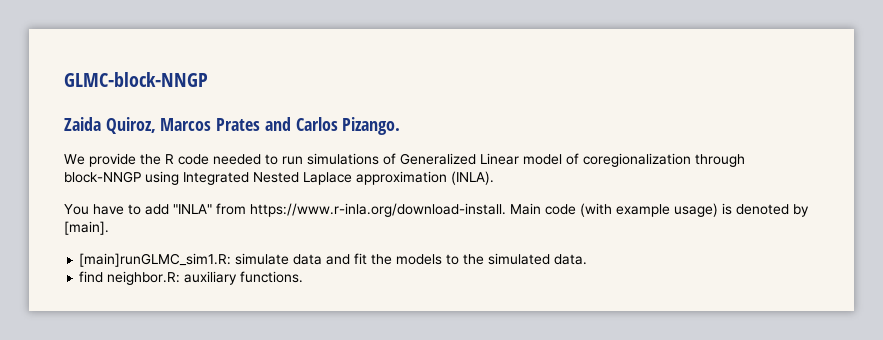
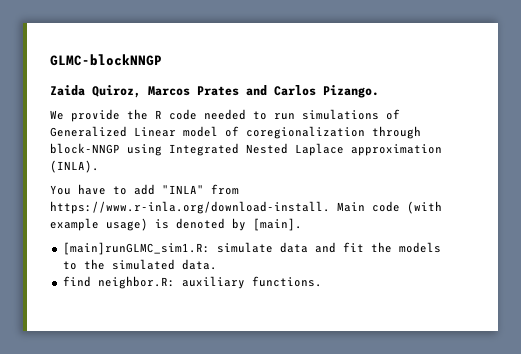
- GLMC-block-NNGP
+ GLMC-blockNNGP

